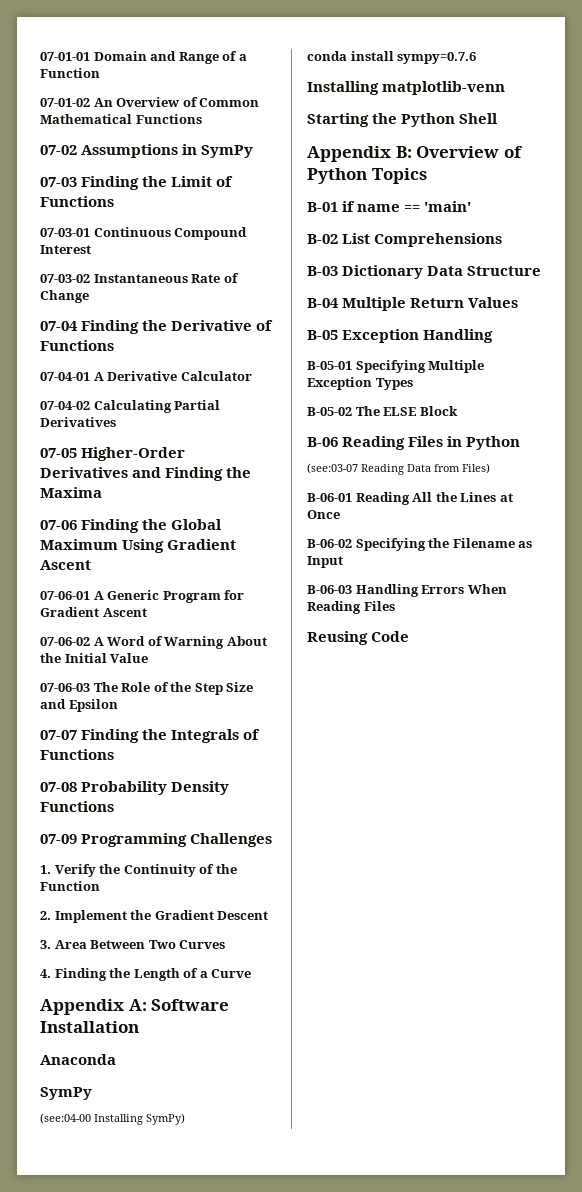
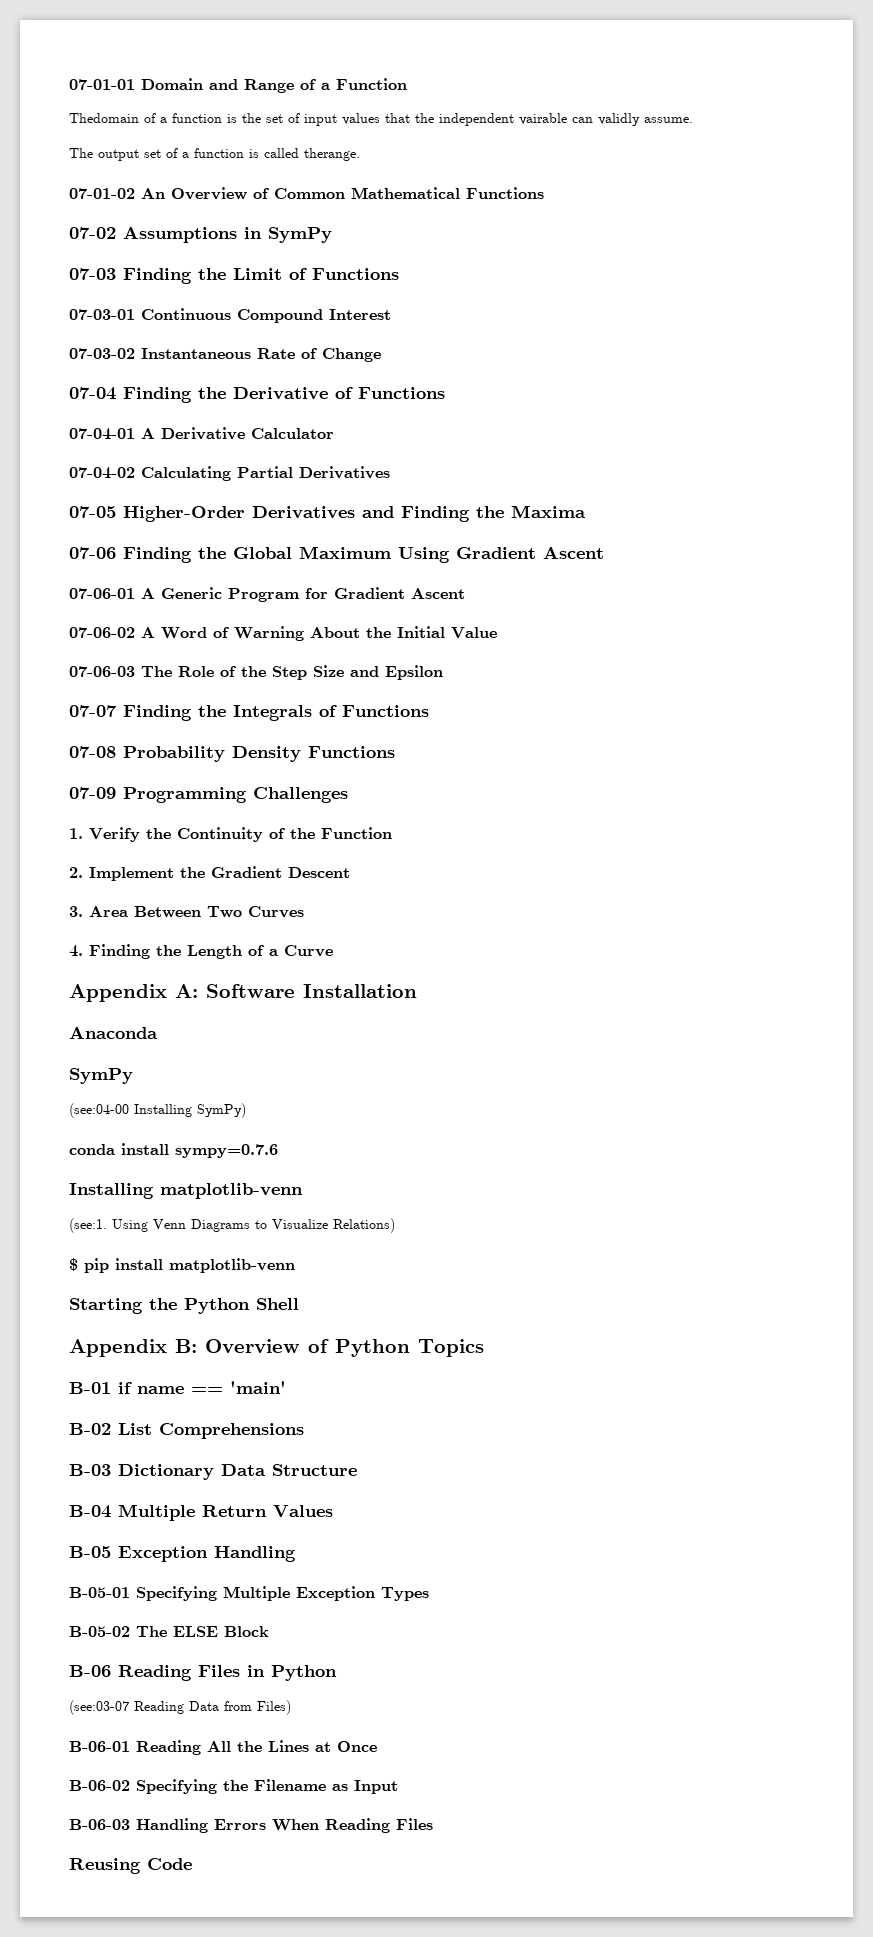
+ Thedomain of a function is the set of input values that the independent vairable can validly assume.
+ The output set of a function is called therange.
+ (see:1. Using Venn Diagrams to Visualize Relations)
+ $ pip install matplotlib-venn

